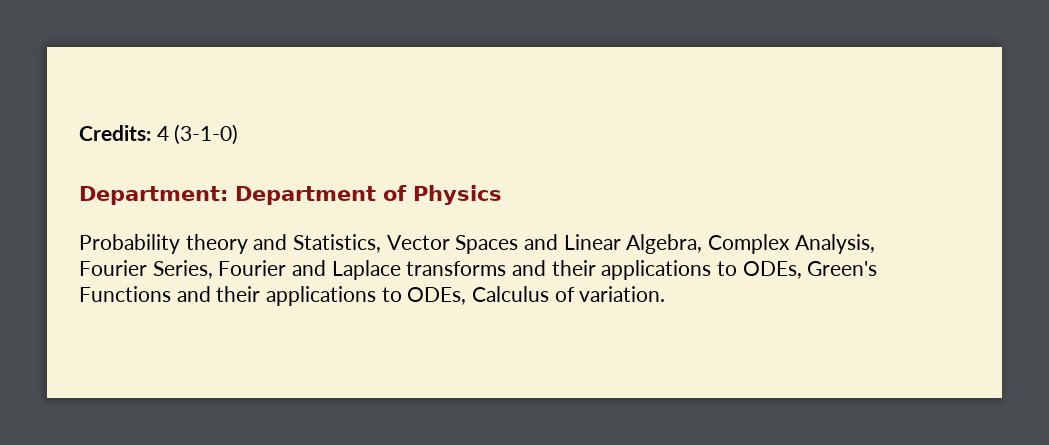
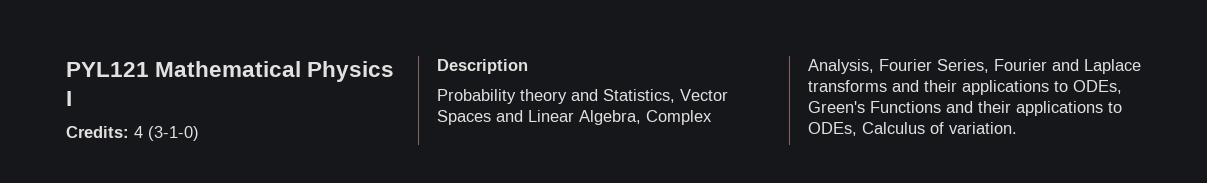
+ PYL121 Mathematical Physics I
- Department: Department of Physics
+ Description

